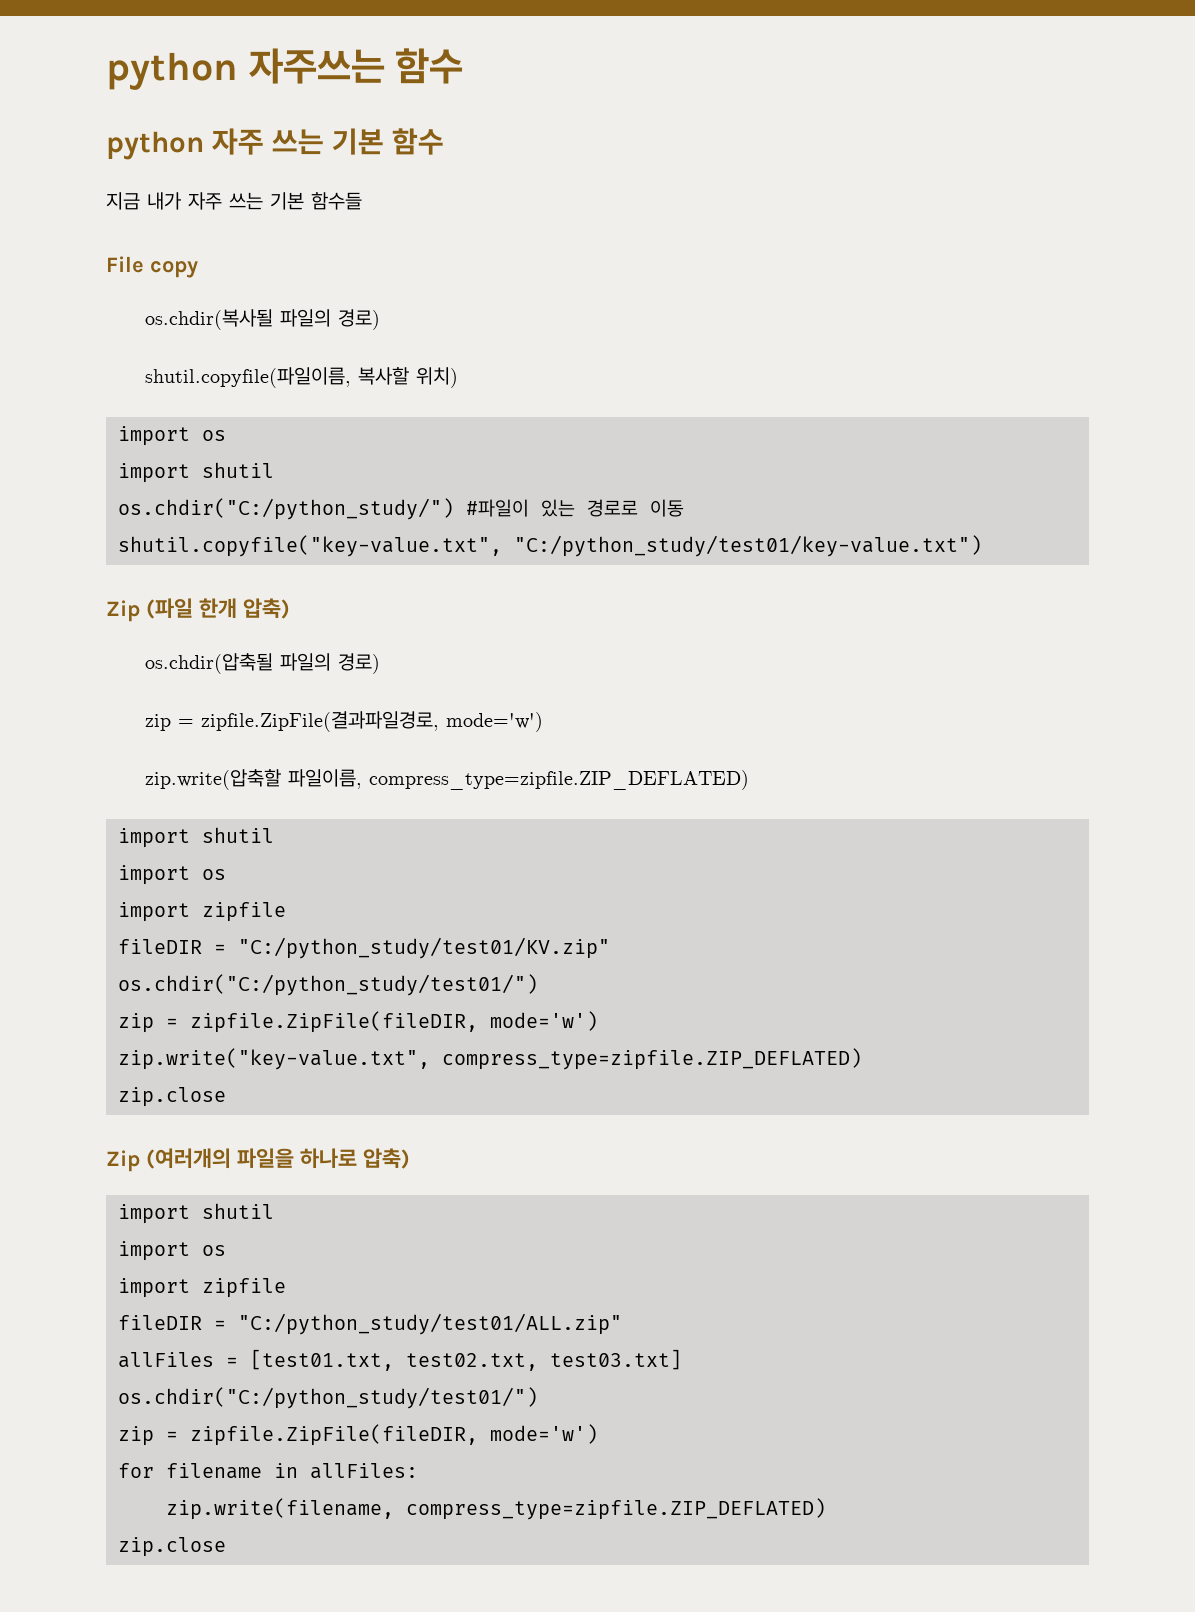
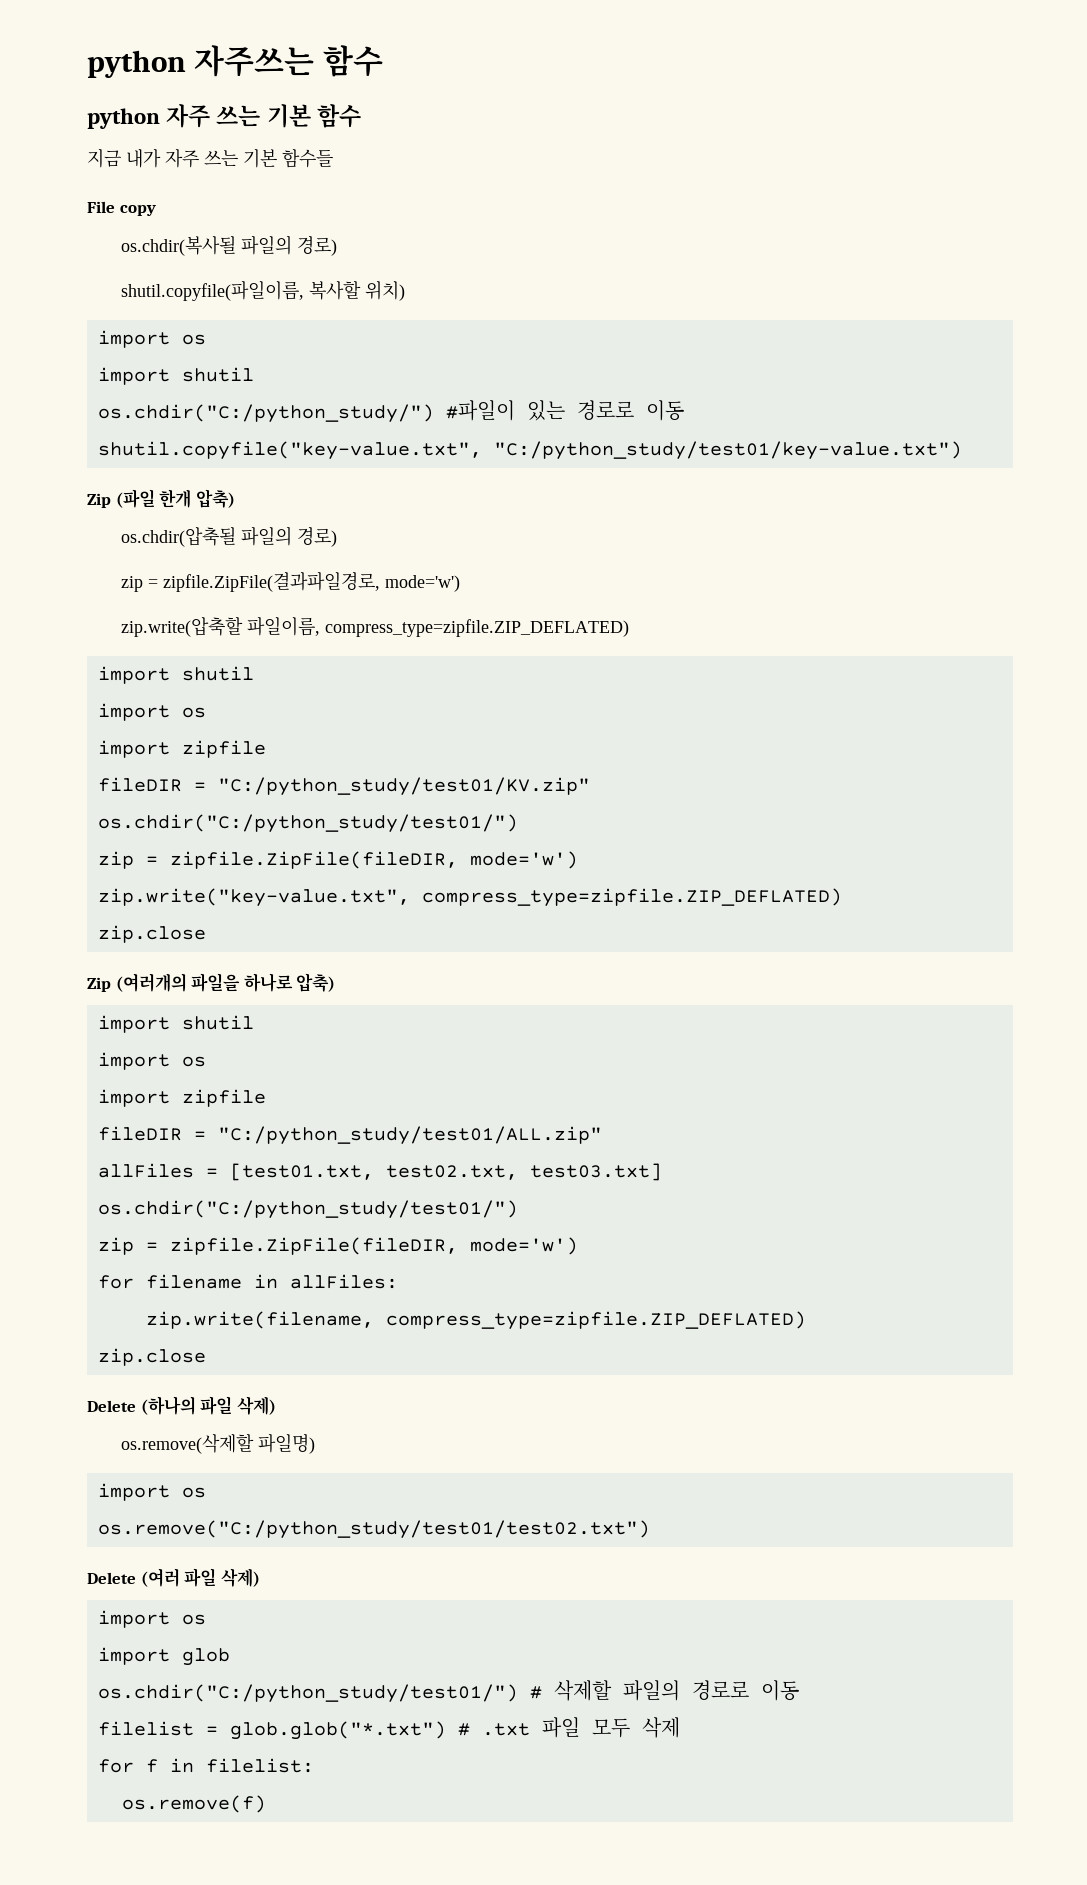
+ Delete (하나의 파일 삭제)
+ os.remove(삭제할 파일명)
+ import os
+ os.remove("C:/python_study/test01/test02.txt")
+ Delete (여러 파일 삭제)
+ import os
+ import glob
+ os.chdir("C:/python_study/test01/") # 삭제할 파일의 경로로 이동
+ filelist = glob.glob("*.txt") # .txt 파일 모두 삭제
+ for f in filelist:
+ os.remove(f)

